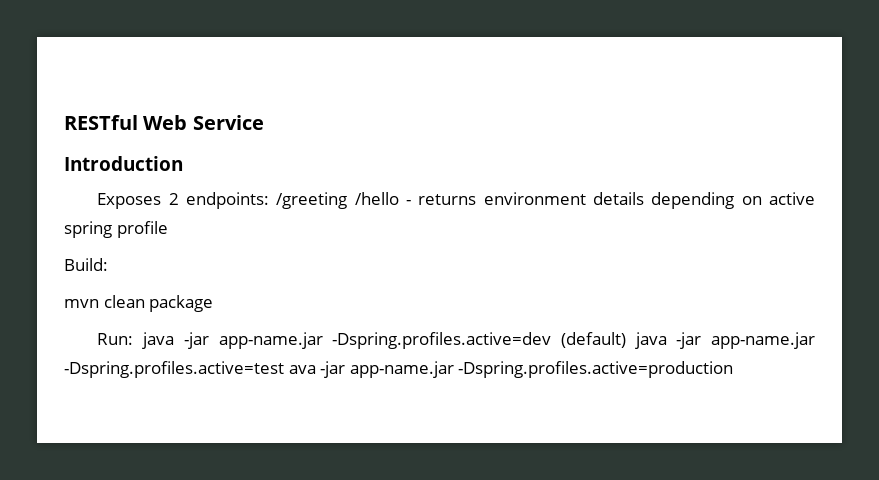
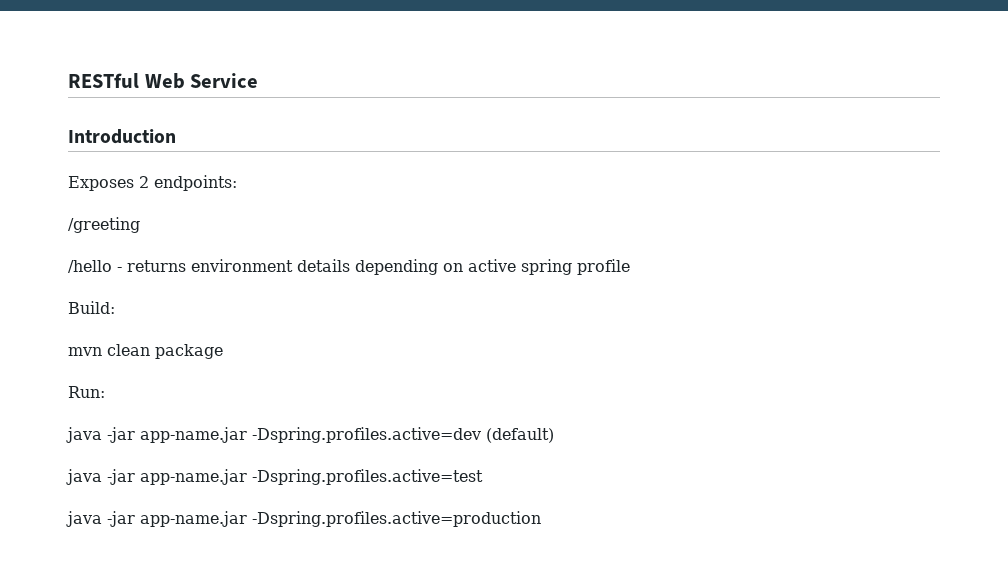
- Exposes 2 endpoints: /greeting /hello - returns environment details depending on active spring profile
+ Exposes 2 endpoints:
+ /greeting
+ /hello - returns environment details depending on active spring profile
- Run: java -jar app-name.jar -Dspring.profiles.active=dev (default) java -jar app-name.jar -Dspring.profiles.active=test ava -jar app-name.jar -Dspring.profiles.active=production
+ Run:
+ java -jar app-name.jar -Dspring.profiles.active=dev (default)
+ java -jar app-name.jar -Dspring.profiles.active=test
+ java -jar app-name.jar -Dspring.profiles.active=production

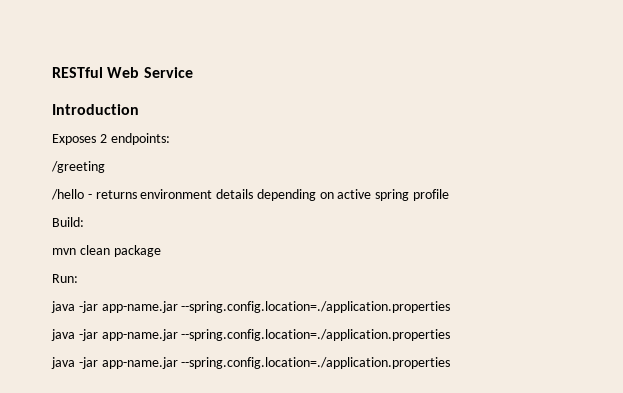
  Run:
- java -jar app-name.jar -Dspring.profiles.active=dev (default)
- java -jar app-name.jar -Dspring.profiles.active=test
- java -jar app-name.jar -Dspring.profiles.active=production
+ java -jar app-name.jar --spring.config.location=./application.properties
+ java -jar app-name.jar --spring.config.location=./application.properties
+ java -jar app-name.jar --spring.config.location=./application.properties

